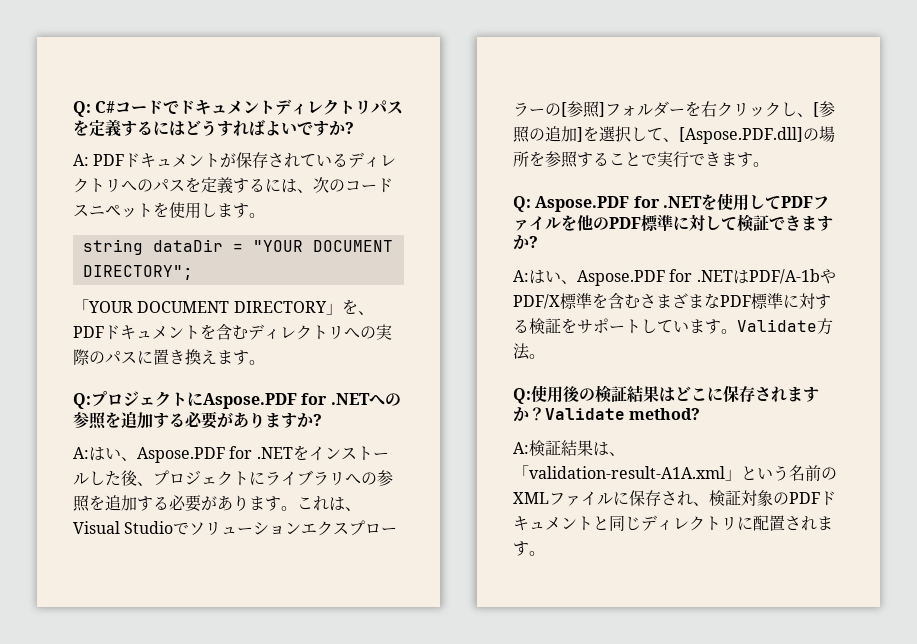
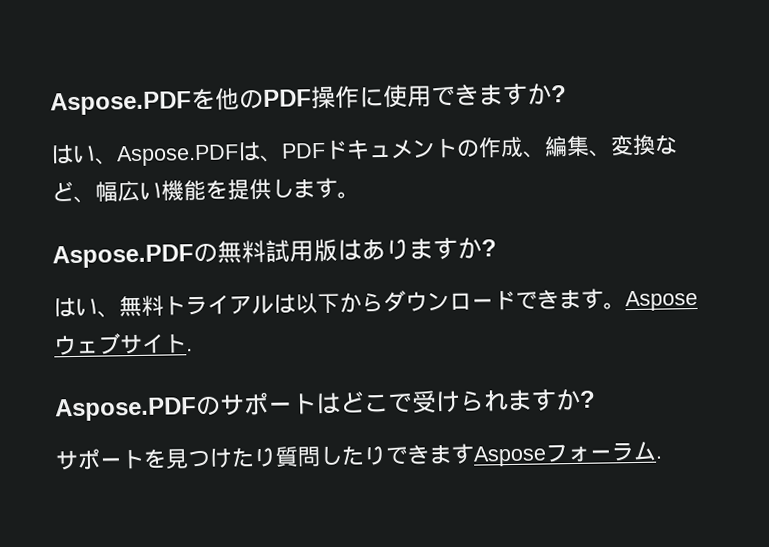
- Q: C#コードでドキュメントディレクトリパスを定義するにはどうすればよいですか?
- A: PDFドキュメントが保存されているディレクトリへのパスを定義するには、次のコードスニペットを使用します。
- string dataDir = "YOUR DOCUMENT DIRECTORY";
- 「YOUR DOCUMENT DIRECTORY」を、PDFドキュメントを含むディレクトリへの実際のパスに置き換えます。
- Q:プロジェクトにAspose.PDF for .NETへの参照を追加する必要がありますか?
- A:はい、Aspose.PDF for .NETをインストールした後、プロジェクトにライブラリへの参照を追加する必要があります。これは、Visual Studioでソリューションエクスプローラーの[参照]フォルダーを右クリックし、[参照の追加]を選択して、[Aspose.PDF.dll]の場所を参照することで実行できます。
- Q: Aspose.PDF for .NETを使用してPDFファイルを他のPDF標準に対して検証できますか?
- A:はい、Aspose.PDF for .NETはPDF/A-1bやPDF/X標準を含むさまざまなPDF標準に対する検証をサポートしています。Validate方法。
- Q:使用後の検証結果はどこに保存されますか？Validate method?
- A:検証結果は、「validation-result-A1A.xml」という名前のXMLファイルに保存され、検証対象のPDFドキュメントと同じディレクトリに配置されます。
+ Aspose.PDFを他のPDF操作に使用できますか?
+ はい、Aspose.PDFは、PDFドキュメントの作成、編集、変換など、幅広い機能を提供します。
+ Aspose.PDFの無料試用版はありますか?
+ はい、無料トライアルは以下からダウンロードできます。Asposeウェブサイト.
+ Aspose.PDFのサポートはどこで受けられますか?
+ サポートを見つけたり質問したりできますAsposeフォーラム.

